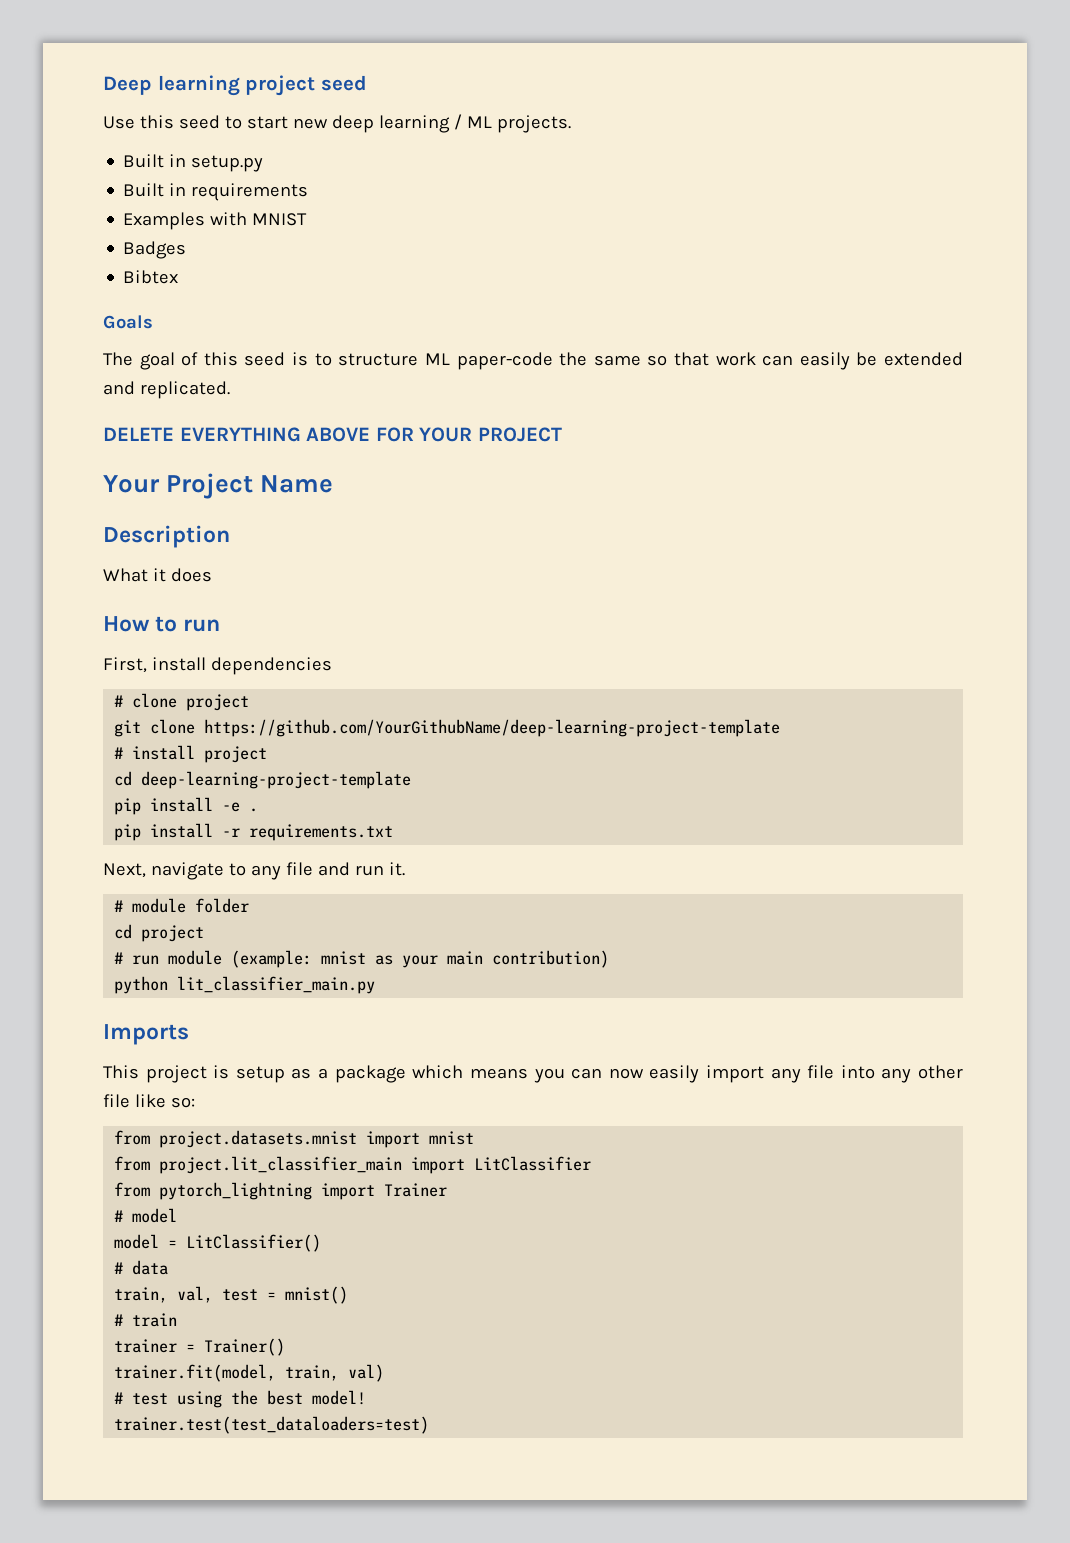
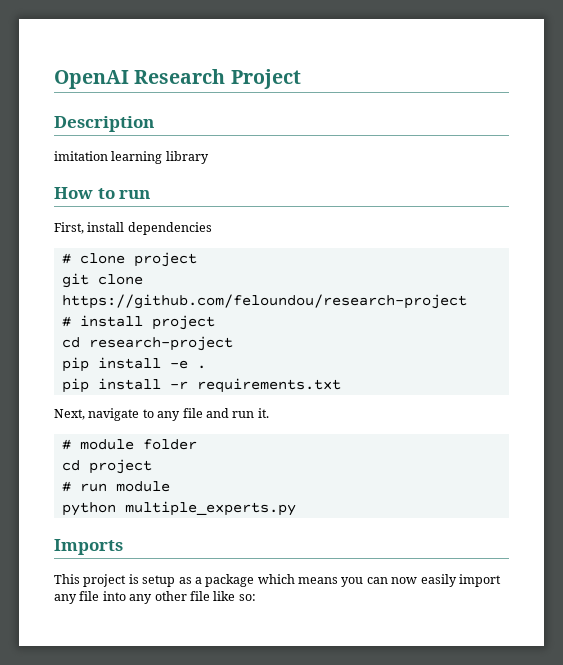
- Deep learning project seed
- Use this seed to start new deep learning / ML projects.
- Built in setup.py
- Built in requirements
- Examples with MNIST
- Badges
- Bibtex
- Goals
- The goal of this seed is to structure ML paper-code the same so that work can easily be extended and replicated.
- DELETE EVERYTHING ABOVE FOR YOUR PROJECT
- Your Project Name
+ OpenAI Research Project
- What it does
+ imitation learning library
- git clone https://github.com/YourGithubName/deep-learning-project-template
+ git clone https://github.com/feloundou/research-project
- cd deep-learning-project-template
+ cd research-project
- # run module (example: mnist as your main contribution)
+ # run module
- python lit_classifier_main.py
+ python multiple_experts.py
- from project.datasets.mnist import mnist
- from project.lit_classifier_main import LitClassifier
- from pytorch_lightning import Trainer
- # model
- model = LitClassifier()
- # data
- train, val, test = mnist()
- # train
- trainer = Trainer()
- trainer.fit(model, train, val)
- # test using the best model!
- trainer.test(test_dataloaders=test)

